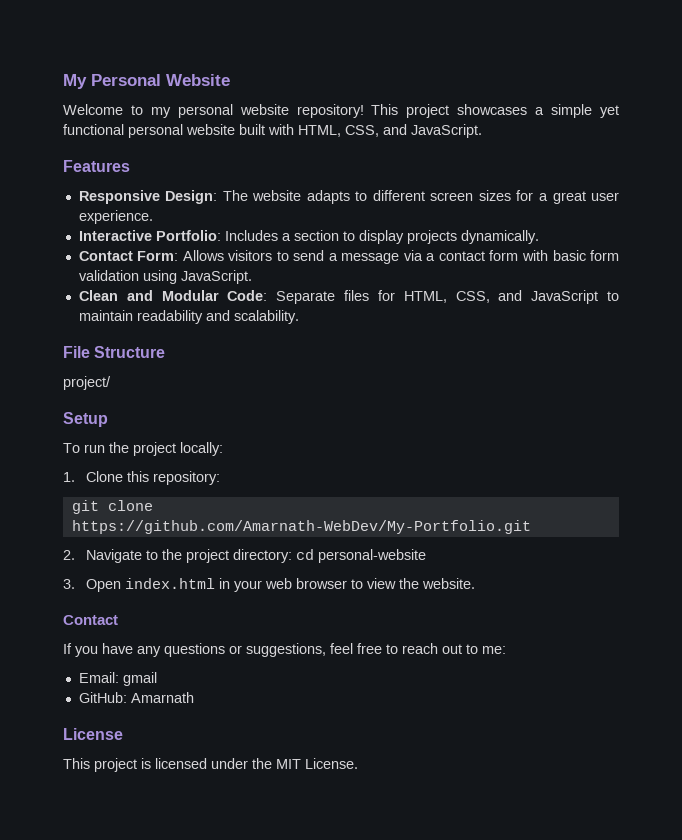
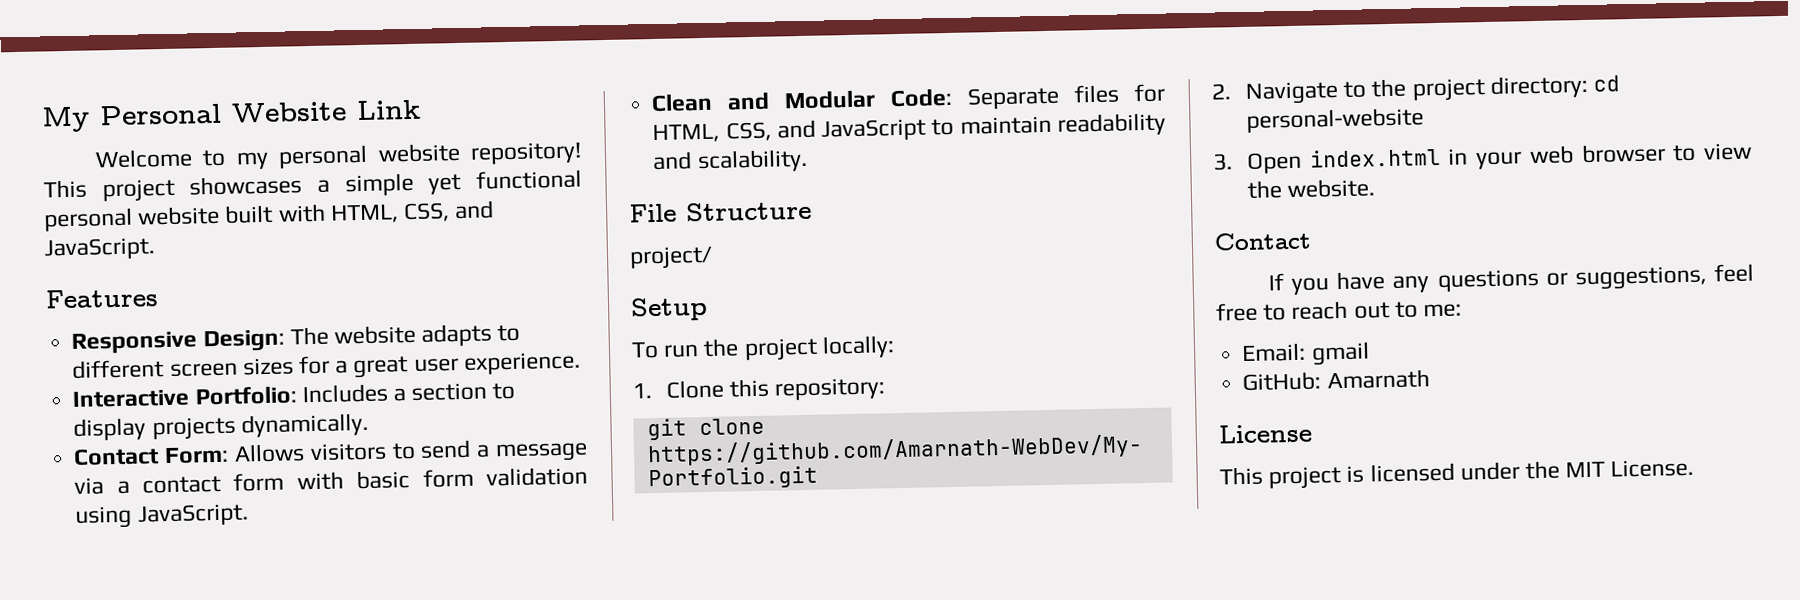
- My Personal Website
+ My Personal Website Link

